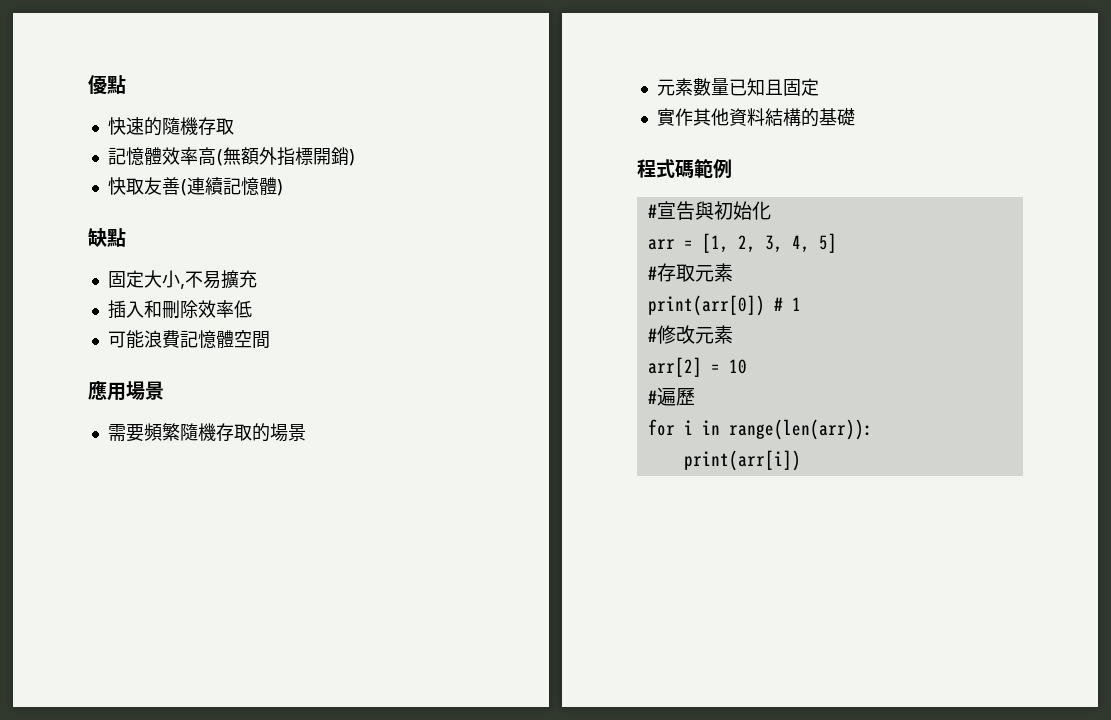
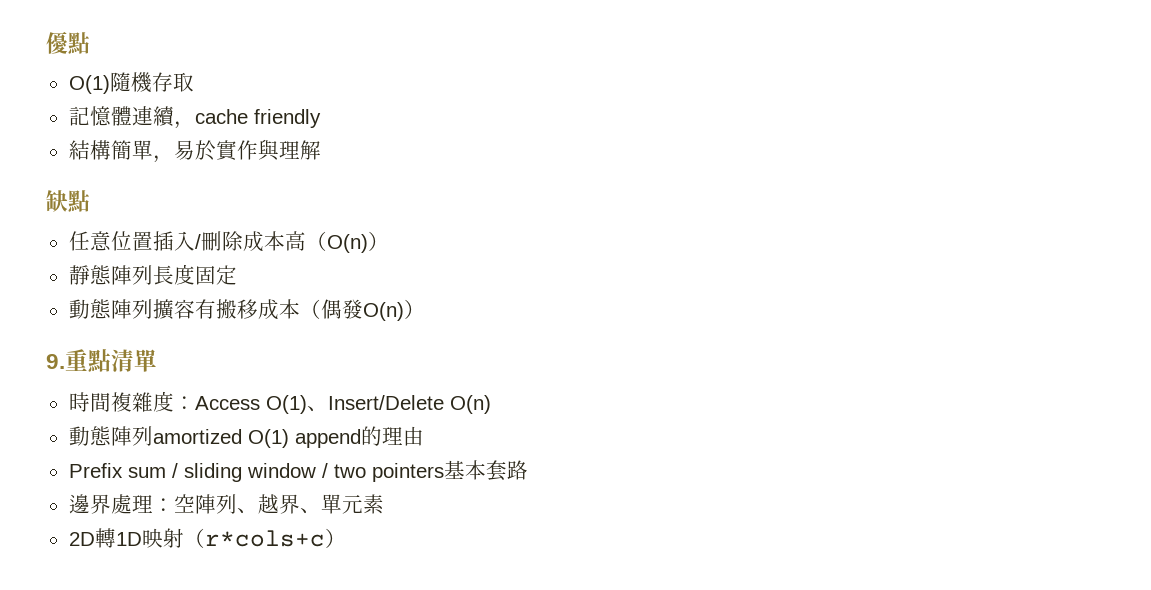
- 快速的隨機存取
+ O(1)隨機存取
- 記憶體效率高(無額外指標開銷)
- 快取友善(連續記憶體)
+ 記憶體連續，cache friendly
+ 結構簡單，易於實作與理解
  缺點
- 固定大小,不易擴充
- 插入和刪除效率低
- 可能浪費記憶體空間
- 應用場景
- 需要頻繁隨機存取的場景
- 元素數量已知且固定
- 實作其他資料結構的基礎
- 程式碼範例
- #宣告與初始化
- arr = [1, 2, 3, 4, 5]
- #存取元素
- print(arr[0]) # 1
- #修改元素
- arr[2] = 10
- #遍歷
- for i in range(len(arr)):
- print(arr[i])
+ 任意位置插入/刪除成本高（O(n)）
+ 靜態陣列長度固定
+ 動態陣列擴容有搬移成本（偶發O(n)）
+ 9.重點清單
+ 時間複雜度：Access O(1)、Insert/Delete O(n)
+ 動態陣列amortized O(1) append的理由
+ Prefix sum / sliding window / two pointers基本套路
+ 邊界處理：空陣列、越界、單元素
+ 2D轉1D映射（r*cols+c）

